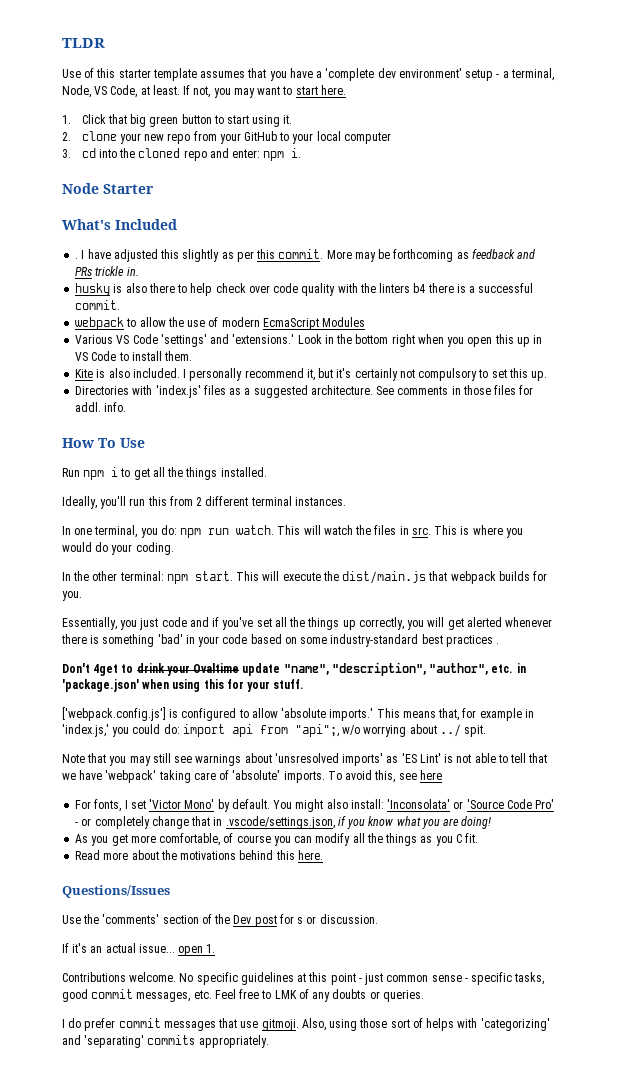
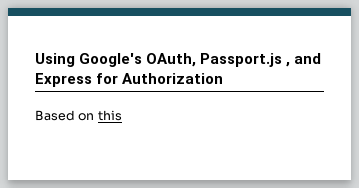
- TLDR
- Use of this starter template assumes that you have a 'complete dev environment' setup - a terminal, Node, VS Code, at least. If not, you may want to start here.
- 1. Click that big green button to start using it.
- 2. clone your new repo from your GitHub to your local computer
- 3. cd into the cloned repo and enter: npm i.
- Node Starter
- What's Included
- . I have adjusted this slightly as per this commit. More may be forthcoming as feedback and PRs trickle in.
- husky is also there to help check over code quality with the linters b4 there is a successful commit.
- webpack to allow the use of modern EcmaScript Modules
- Various VS Code 'settings' and 'extensions.' Look in the bottom right when you open this up in VS Code to install them.
- Kite is also included. I personally recommend it, but it's certainly not compulsory to set this up.
- Directories with 'index.js' files as a suggested architecture. See comments in those files for addl. info.
- How To Use
- Run npm i to get all the things installed.
- Ideally, you'll run this from 2 different terminal instances.
- In one terminal, you do: npm run watch. This will watch the files in src. This is where you would do your coding.
- In the other terminal: npm start. This will execute the dist/main.js that webpack builds for you.
- Essentially, you just code and if you've set all the things up correctly, you will get alerted whenever there is something 'bad' in your code based on some industry-standard best practices .
- Don't 4get to drink your Ovaltime update "name", "description", "author", etc. in 'package.json' when using this for your stuff.
- ['webpack.config.js'] is configured to allow 'absolute imports.' This means that, for example in 'index.js,' you could do: import api from "api";, w/o worrying about ../ spit.
- Note that you may still see warnings about 'unsresolved imports' as 'ES Lint' is not able to tell that we have 'webpack' taking care of 'absolute' imports. To avoid this, see here
- For fonts, I set 'Victor Mono' by default. You might also install: 'Inconsolata' or 'Source Code Pro' - or completely change that in .vscode/settings.json, if you know what you are doing!
- As you get more comfortable, of course you can modify all the things as you C fit.
- Read more about the motivations behind this here.
- Questions/Issues
- Use the 'comments' section of the Dev post for s or discussion.
- If it's an actual issue... open 1.
- Contributions welcome. No specific guidelines at this point - just common sense - specific tasks, good commit messages, etc. Feel free to LMK of any doubts or queries.
- I do prefer commit messages that use gitmoji. Also, using those sort of helps with 'categorizing' and 'separating' commits appropriately.
+ Using Google's OAuth, Passport.js , and Express for Authorization
+ Based on this

